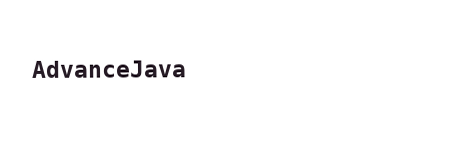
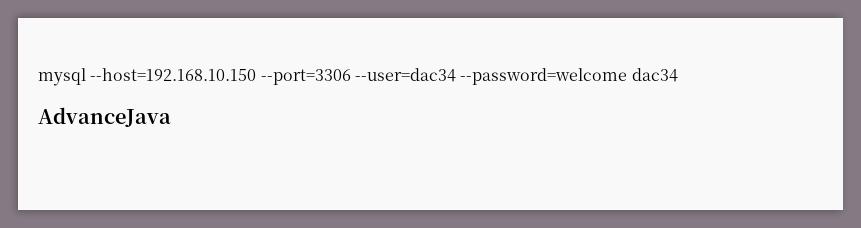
+ mysql --host=192.168.10.150 --port=3306 --user=dac34 --password=welcome dac34

